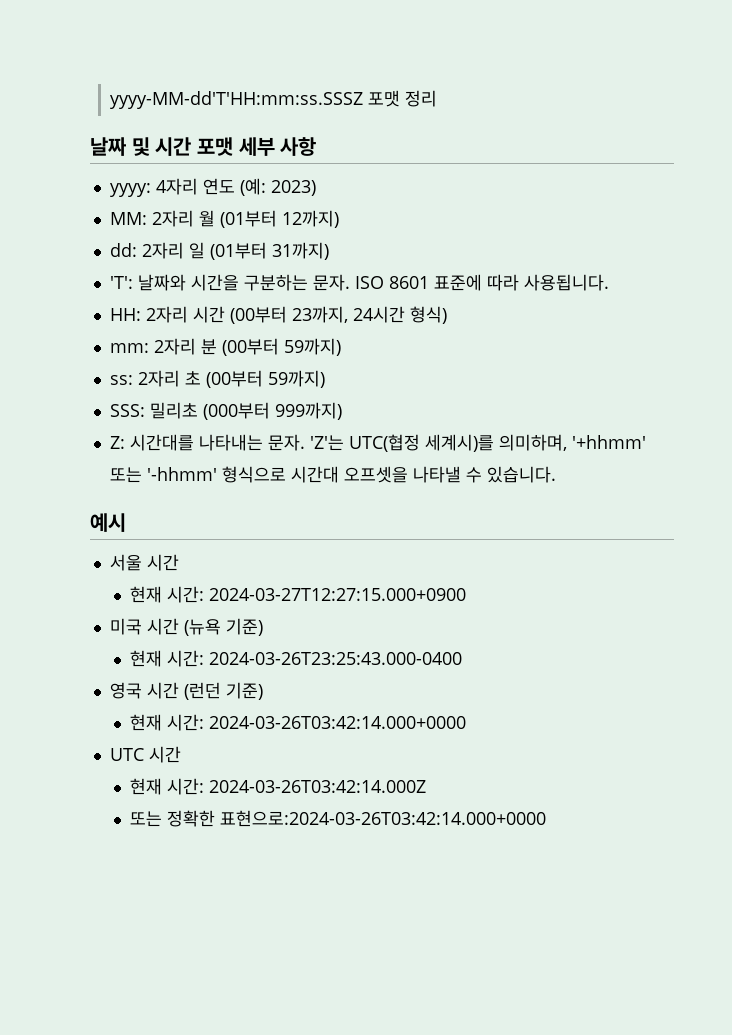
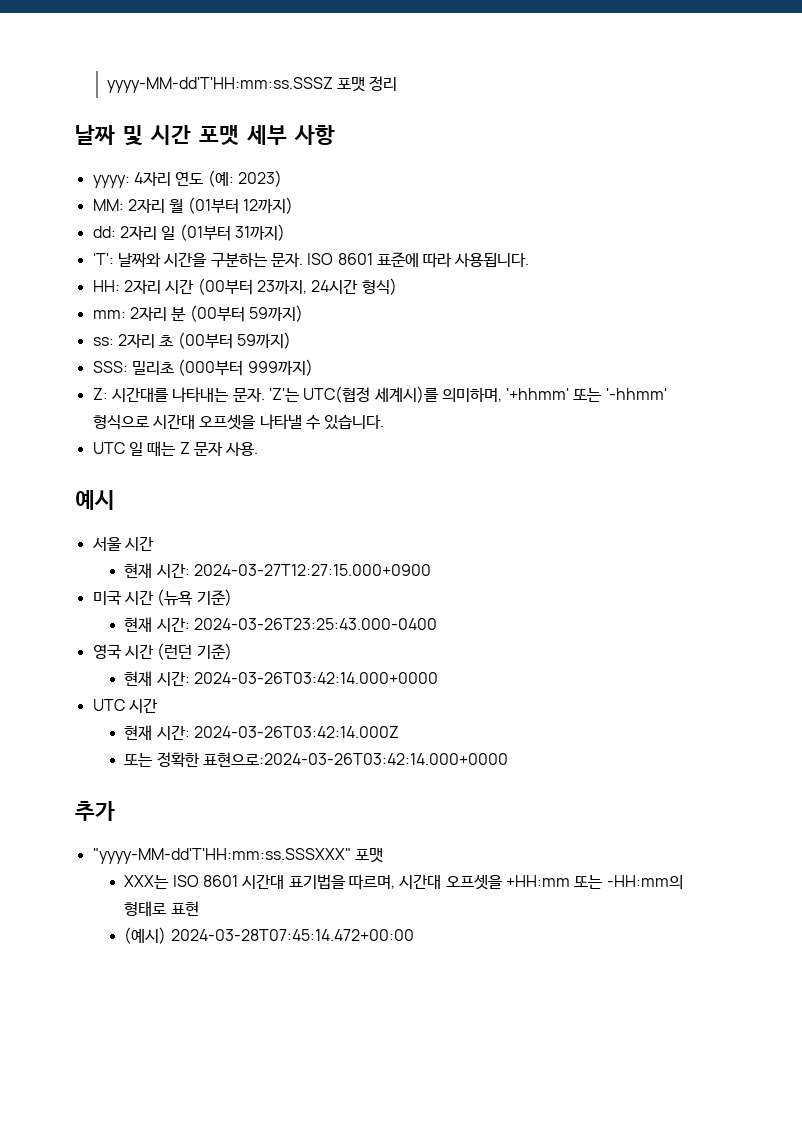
+ UTC 일 때는 Z 문자 사용.
+ 추가
+ "yyyy-MM-dd'T'HH:mm:ss.SSSXXX" 포맷
+ XXX는 ISO 8601 시간대 표기법을 따르며, 시간대 오프셋을 +HH:mm 또는 -HH:mm의 형태로 표현
+ (예시) 2024-03-28T07:45:14.472+00:00

